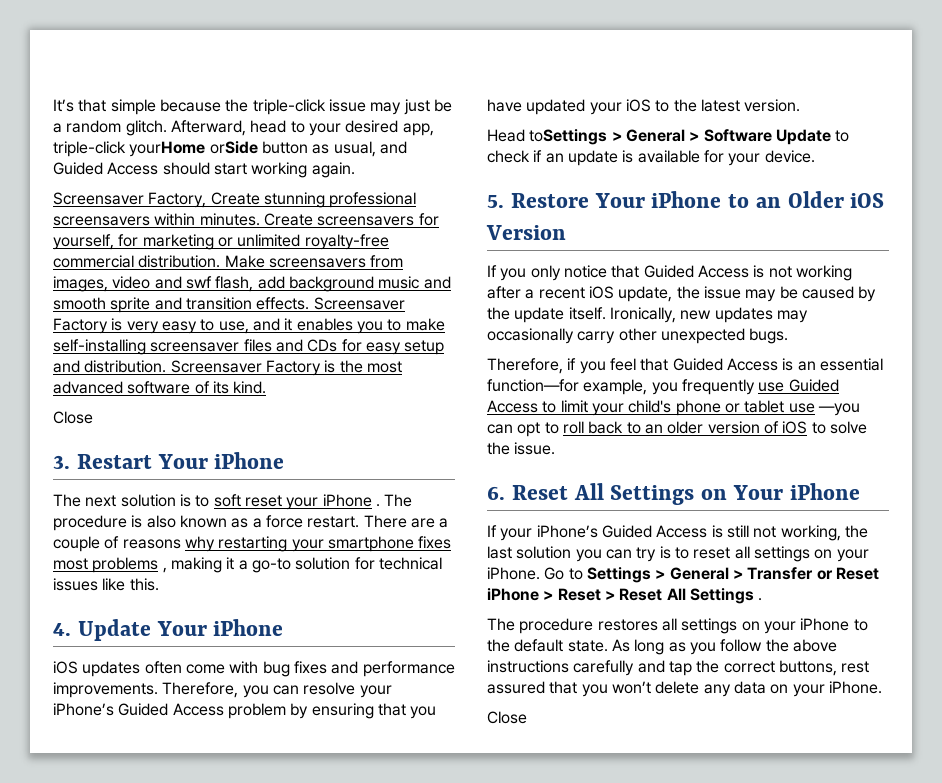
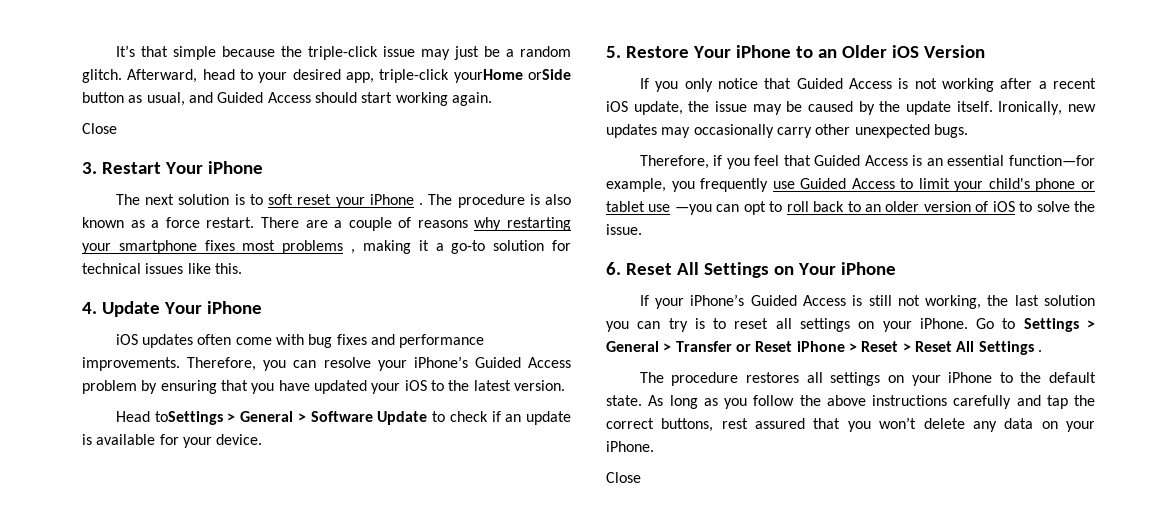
- Screensaver Factory, Create stunning professional screensavers within minutes. Create screensavers for yourself, for marketing or unlimited royalty-free commercial distribution. Make screensavers from images, video and swf flash, add background music and smooth sprite and transition effects. Screensaver Factory is very easy to use, and it enables you to make self-installing screensaver files and CDs for easy setup and distribution. Screensaver Factory is the most advanced software of its kind.

